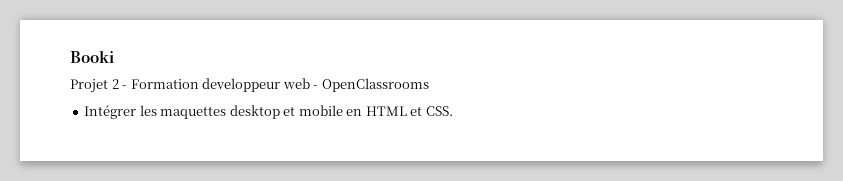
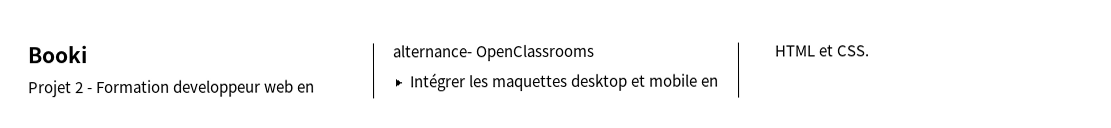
- Projet 2 - Formation developpeur web - OpenClassrooms
+ Projet 2 - Formation developpeur web en alternance- OpenClassrooms

